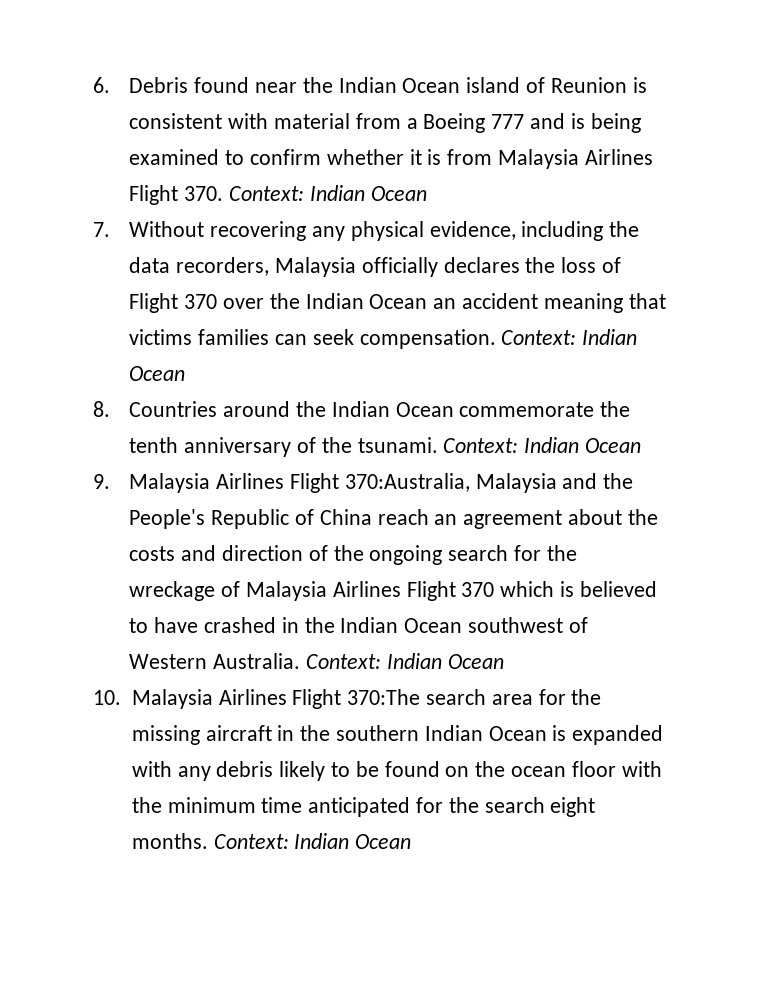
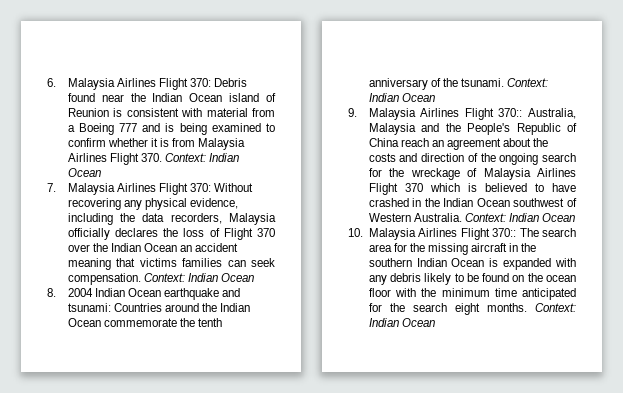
- 6. Debris found near the Indian Ocean island of Reunion is consistent with material from a Boeing 777 and is being examined to confirm whether it is from Malaysia Airlines Flight 370. Context: Indian Ocean
+ 6. Malaysia Airlines Flight 370: Debris found near the Indian Ocean island of Reunion is consistent with material from a Boeing 777 and is being examined to confirm whether it is from Malaysia Airlines Flight 370. Context: Indian Ocean
- 7. Without recovering any physical evidence, including the data recorders, Malaysia officially declares the loss of Flight 370 over the Indian Ocean an accident meaning that victims families can seek compensation.
+ 7. Malaysia Airlines Flight 370: Without recovering any physical evidence, including the data recorders, Malaysia officially declares the loss of Flight 370 over the Indian Ocean an accident meaning that victims families can seek compensation.
- 8. Countries around the Indian Ocean commemorate the tenth anniversary of the tsunami.
+ 8. 2004 Indian Ocean earthquake and tsunami: Countries around the Indian Ocean commemorate the tenth anniversary of the tsunami.
- 9. Malaysia Airlines Flight 370:Australia, Malaysia and the People's Republic of China reach an agreement about the costs and direction of the ongoing search for the wreckage of Malaysia Airlines Flight 370 which is believed to have crashed in the Indian Ocean southwest of Western Australia.
+ 9. Malaysia Airlines Flight 370:: Australia, Malaysia and the People's Republic of China reach an agreement about the costs and direction of the ongoing search for the wreckage of Malaysia Airlines Flight 370 which is believed to have crashed in the Indian Ocean southwest of Western Australia.
- 10. Malaysia Airlines Flight 370:The search area for the missing aircraft in the southern Indian Ocean is expanded with any debris likely to be found on the ocean floor with the minimum time anticipated for the search eight months.
+ 10. Malaysia Airlines Flight 370:: The search area for the missing aircraft in the southern Indian Ocean is expanded with any debris likely to be found on the ocean floor with the minimum time anticipated for the search eight months.

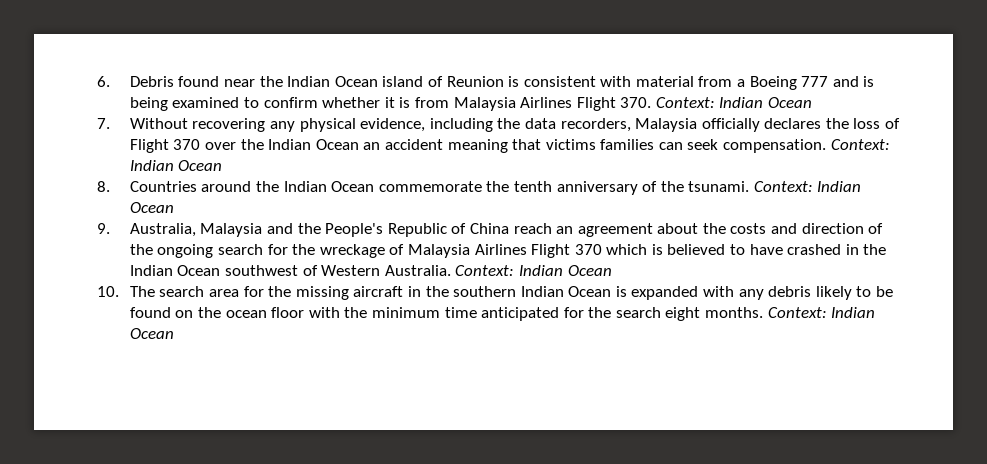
- 6. Malaysia Airlines Flight 370: Debris found near the Indian Ocean island of Reunion is consistent with material from a Boeing 777 and is being examined to confirm whether it is from Malaysia Airlines Flight 370. Context: Indian Ocean
+ 6. Debris found near the Indian Ocean island of Reunion is consistent with material from a Boeing 777 and is being examined to confirm whether it is from Malaysia Airlines Flight 370. Context: Indian Ocean
- 7. Malaysia Airlines Flight 370: Without recovering any physical evidence, including the data recorders, Malaysia officially declares the loss of Flight 370 over the Indian Ocean an accident meaning that victims families can seek compensation.
+ 7. Without recovering any physical evidence, including the data recorders, Malaysia officially declares the loss of Flight 370 over the Indian Ocean an accident meaning that victims families can seek compensation.
- 8. 2004 Indian Ocean earthquake and tsunami: Countries around the Indian Ocean commemorate the tenth anniversary of the tsunami.
+ 8. Countries around the Indian Ocean commemorate the tenth anniversary of the tsunami.
- 9. Malaysia Airlines Flight 370:: Australia, Malaysia and the People's Republic of China reach an agreement about the costs and direction of the ongoing search for the wreckage of Malaysia Airlines Flight 370 which is believed to have crashed in the Indian Ocean southwest of Western Australia.
+ 9. Australia, Malaysia and the People's Republic of China reach an agreement about the costs and direction of the ongoing search for the wreckage of Malaysia Airlines Flight 370 which is believed to have crashed in the Indian Ocean southwest of Western Australia.
- 10. Malaysia Airlines Flight 370:: The search area for the missing aircraft in the southern Indian Ocean is expanded with any debris likely to be found on the ocean floor with the minimum time anticipated for the search eight months.
+ 10. The search area for the missing aircraft in the southern Indian Ocean is expanded with any debris likely to be found on the ocean floor with the minimum time anticipated for the search eight months.

